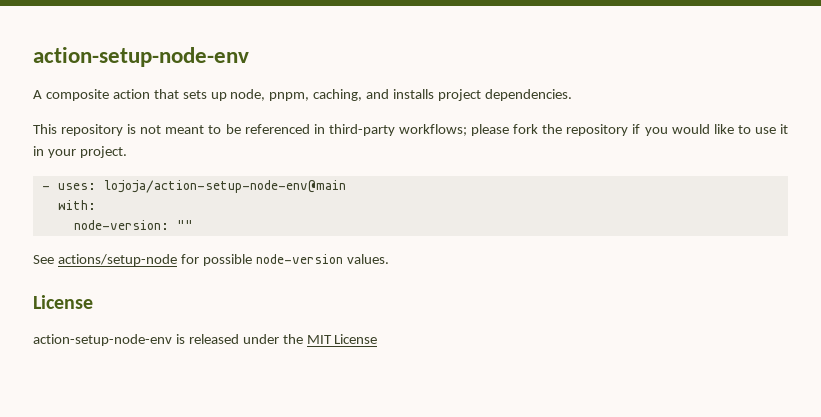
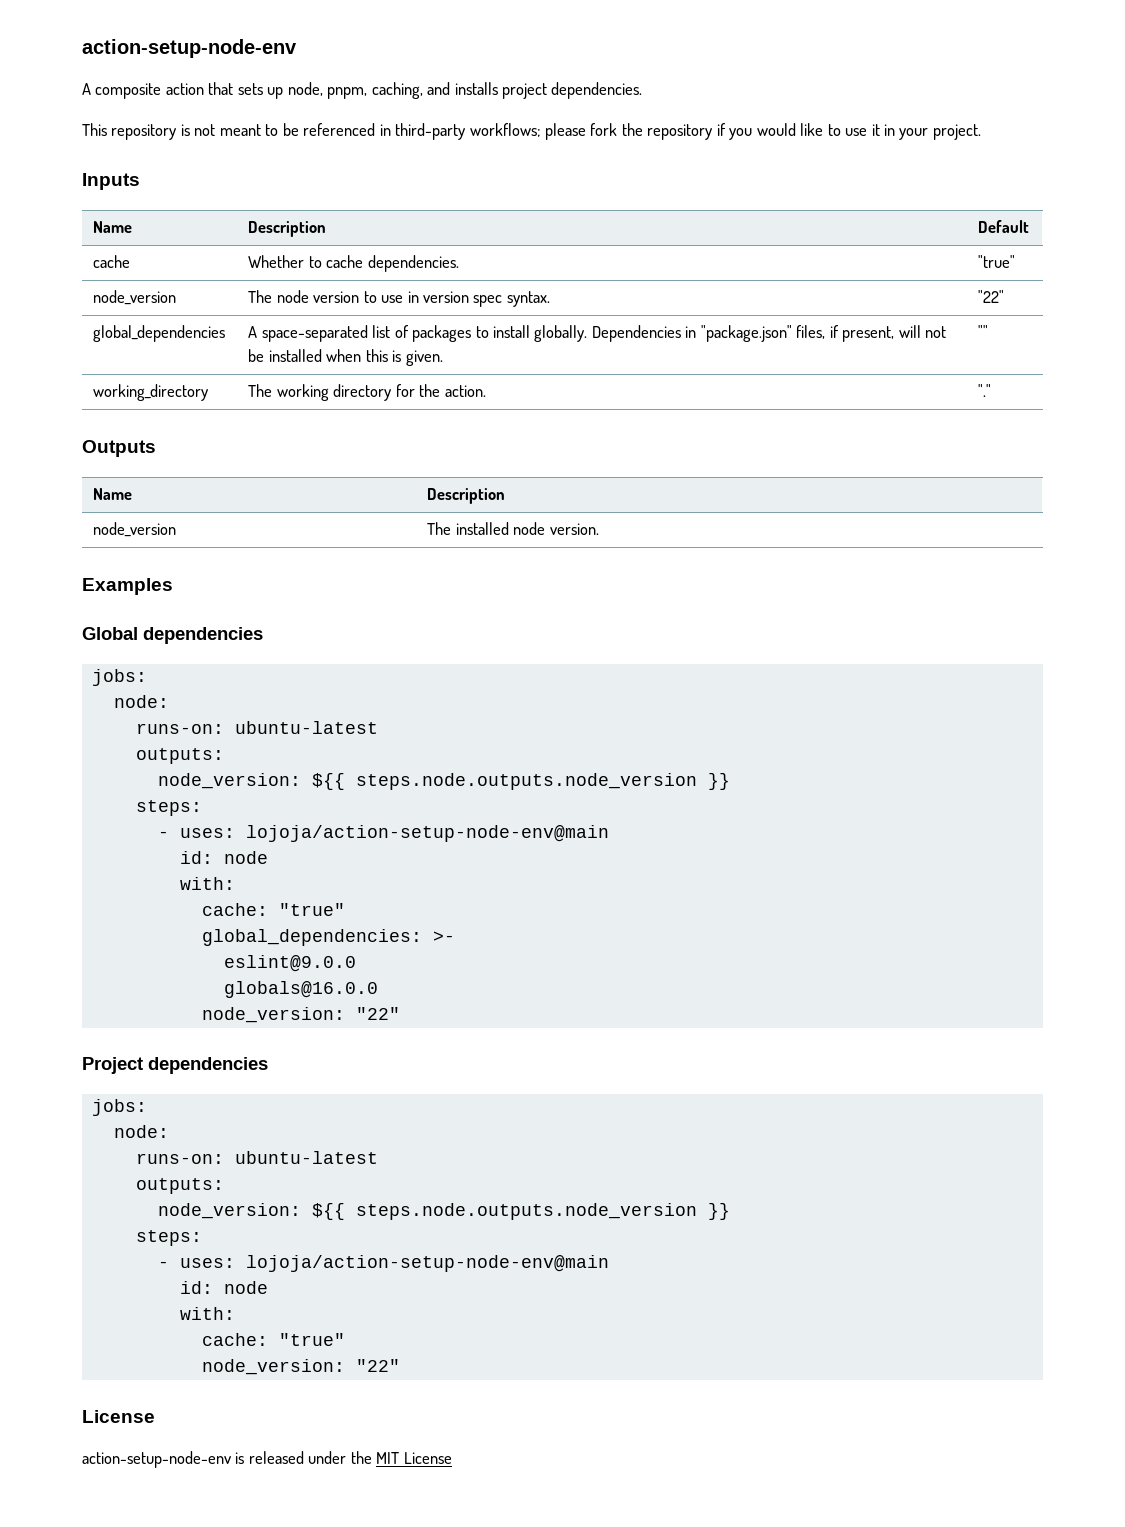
+ Inputs
+ Name | Description | Default
+ cache | Whether to cache dependencies. | "true"
+ node_version | The node version to use in version spec syntax. | "22"
+ global_dependencies | A space-separated list of packages to install globally. Dependencies in "package.json" files, if present, will not be installed when this is given. | ""
+ working_directory | The working directory for the action. | "."
+ Outputs
+ Name | Description
+ node_version | The installed node version.
+ Examples
+ Global dependencies
+ jobs:
+ node:
+ runs-on: ubuntu-latest
+ outputs:
+ node_version: ${{ steps.node.outputs.node_version }}
+ steps:
  - uses: lojoja/action-setup-node-env@main
+ id: node
  with:
- node-version: ""
- See actions/setup-node for possible node-version values.
+ cache: "true"
+ global_dependencies: >-
+ eslint@9.0.0
+ globals@16.0.0
+ node_version: "22"
+ Project dependencies
+ jobs:
+ node:
+ runs-on: ubuntu-latest
+ outputs:
+ node_version: ${{ steps.node.outputs.node_version }}
+ steps:
+ - uses: lojoja/action-setup-node-env@main
+ id: node
+ with:
+ cache: "true"
+ node_version: "22"

